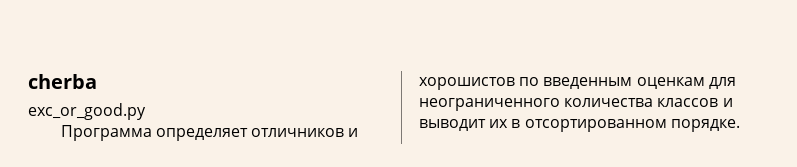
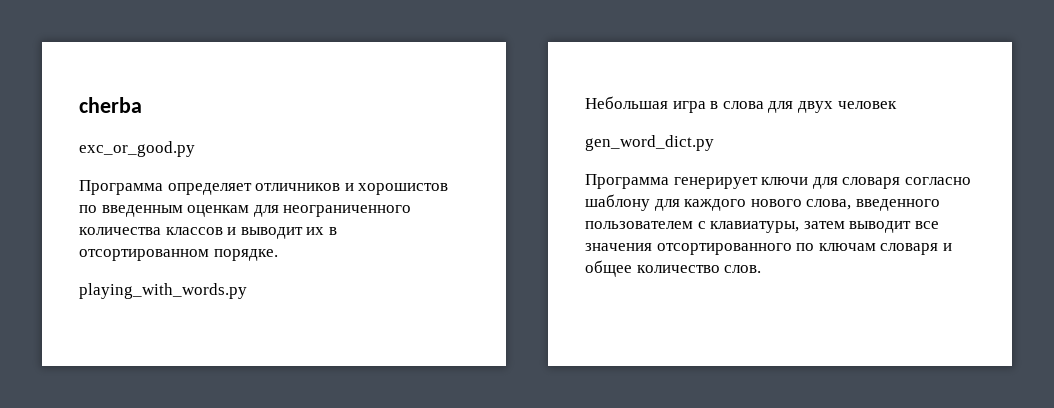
+ playing_with_words.py
+ Небольшая игра в слова для двух человек
+ gen_word_dict.py
+ Программа генерирует ключи для словаря согласно шаблону для каждого нового слова, введенного пользователем с клавиатуры, затем выводит все значения отсортированного по ключам словаря и общее количество слов.

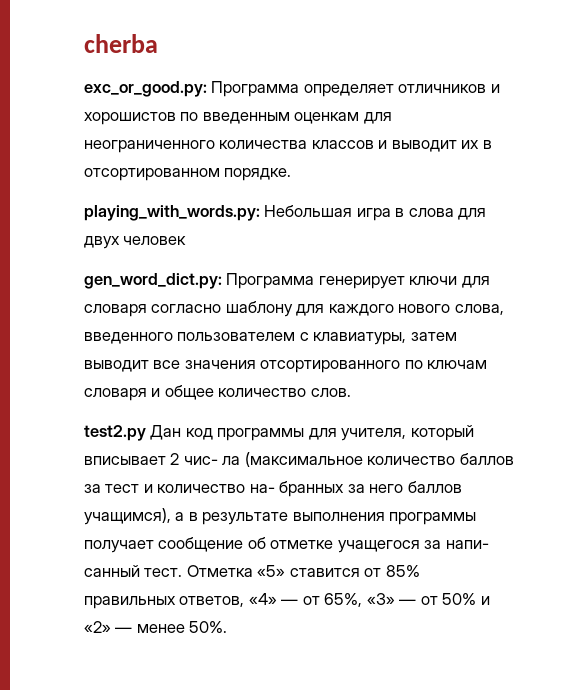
- exc_or_good.py
- Программа определяет отличников и хорошистов по введенным оценкам для неограниченного количества классов и выводит их в отсортированном порядке.
+ exc_or_good.py: Программа определяет отличников и хорошистов по введенным оценкам для неограниченного количества классов и выводит их в отсортированном порядке.
- playing_with_words.py
- Небольшая игра в слова для двух человек
+ playing_with_words.py: Небольшая игра в слова для двух человек
- gen_word_dict.py
- Программа генерирует ключи для словаря согласно шаблону для каждого нового слова, введенного пользователем с клавиатуры, затем выводит все значения отсортированного по ключам словаря и общее количество слов.
+ gen_word_dict.py: Программа генерирует ключи для словаря согласно шаблону для каждого нового слова, введенного пользователем с клавиатуры, затем выводит все значения отсортированного по ключам словаря и общее количество слов.
+ test2.py Дан код программы для учителя, который вписывает 2 чис- ла (максимальное количество баллов за тест и количество на- бранных за него баллов учащимся), а в результате выполнения программы получает сообщение об отметке учащегося за напи- санный тест. Отметка «5» ставится от 85% правильных ответов, «4» — от 65%, «3» — от 50% и «2» — менее 50%.

